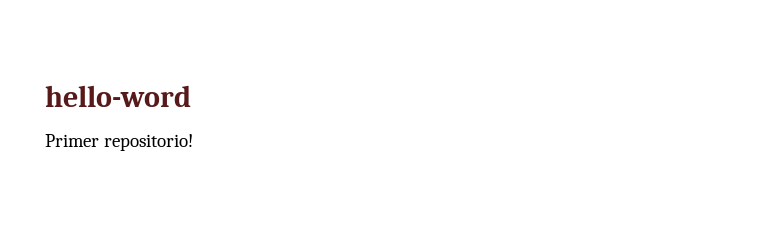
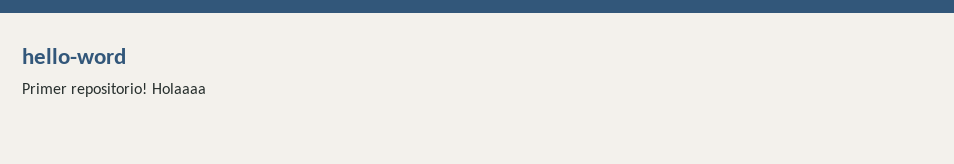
+ Holaaaa

